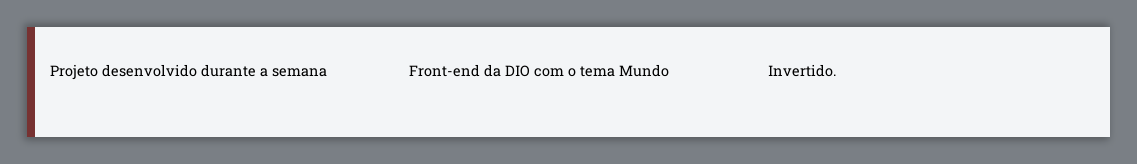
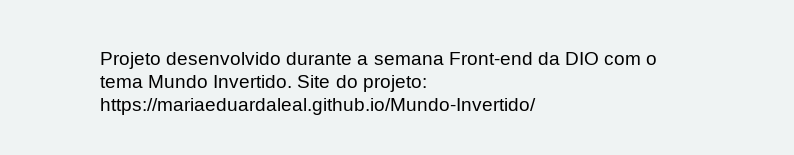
+ Site do projeto: https://mariaeduardaleal.github.io/Mundo-Invertido/

